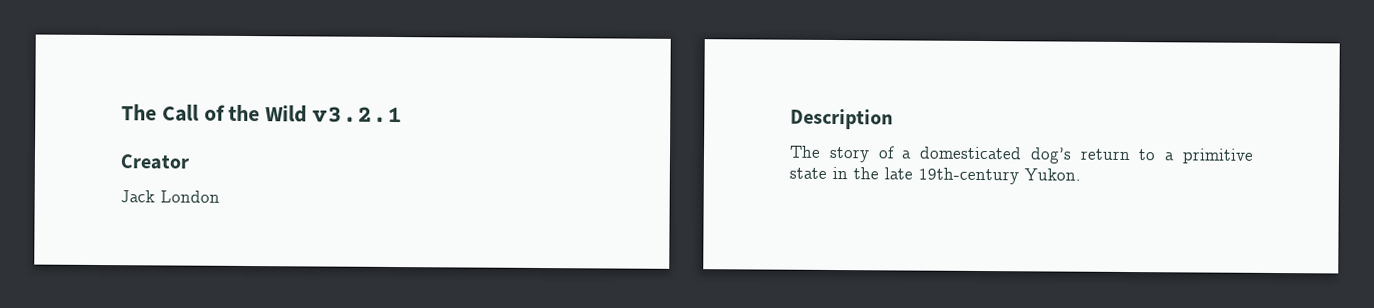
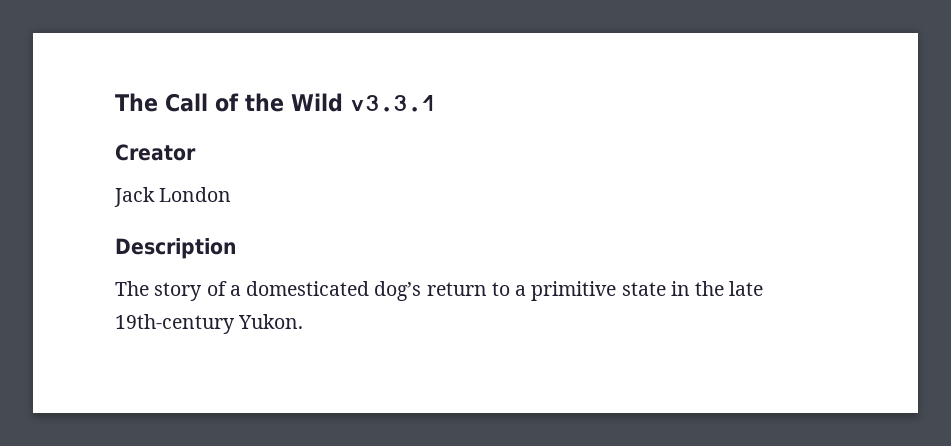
- The Call of the Wild v3.2.1
+ The Call of the Wild v3.3.1

